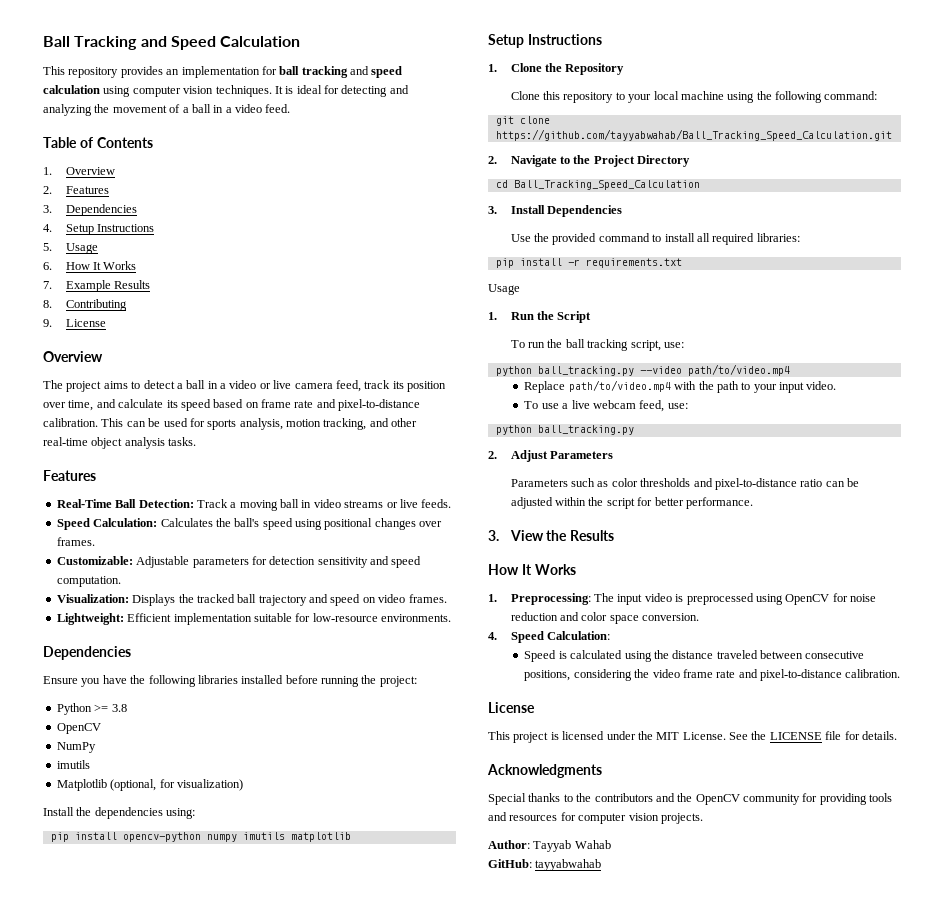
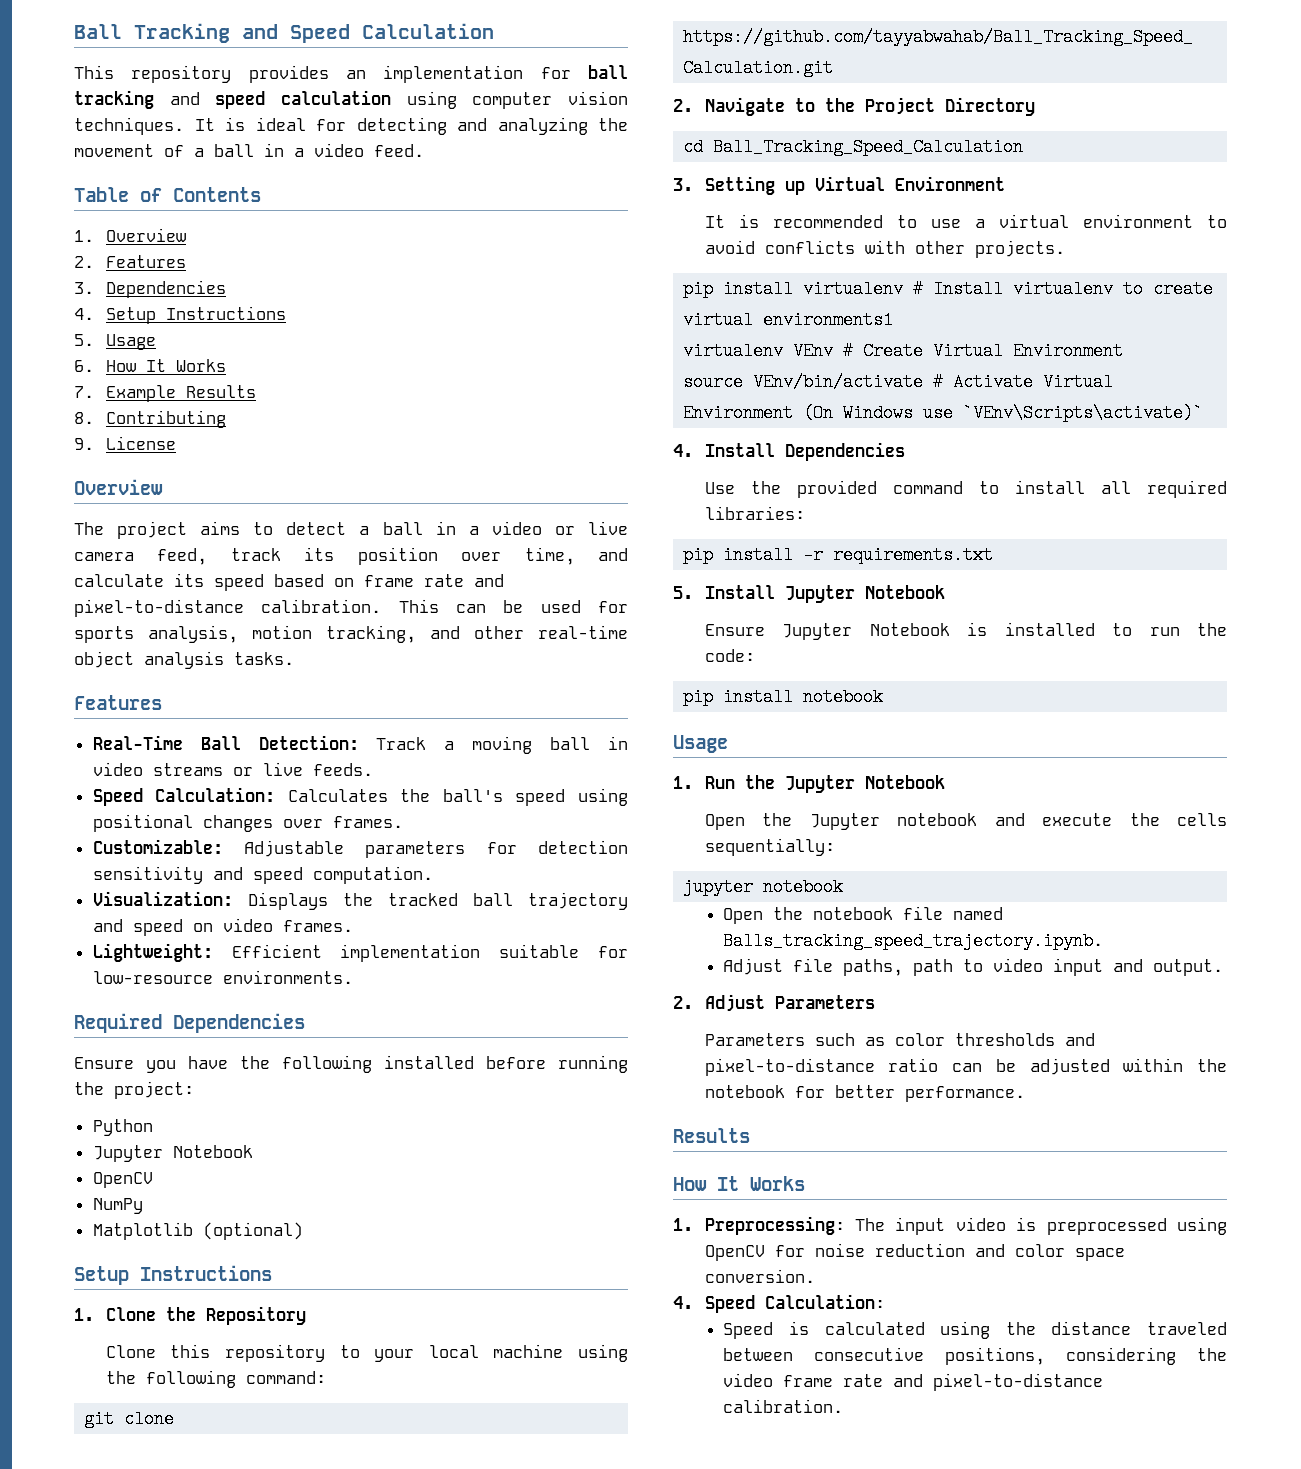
  Lightweight: Efficient implementation suitable for low-resource environments.
- Dependencies
+ Required Dependencies
- Ensure you have the following libraries installed before running the project:
+ Ensure you have the following installed before running the project:
- Python >= 3.8
+ Python
+ Jupyter Notebook
  NumPy
- imutils
- Matplotlib (optional, for visualization)
- Install the dependencies using:
- pip install opencv-python numpy imutils matplotlib
+ Matplotlib (optional)
- 3. Install Dependencies
+ 3. Setting up Virtual Environment
+ It is recommended to use a virtual environment to avoid conflicts with other projects.
+ pip install virtualenv # Install virtualenv to create virtual environments1
+ virtualenv VEnv # Create Virtual Environment
+ source VEnv/bin/activate # Activate Virtual Environment (On Windows use `VEnv\Scripts\activate)`
+ 4. Install Dependencies
  pip install -r requirements.txt
+ 5. Install Jupyter Notebook
+ Ensure Jupyter Notebook is installed to run the code:
+ pip install notebook
  Usage
- 1. Run the Script
- To run the ball tracking script, use:
- python ball_tracking.py --video path/to/video.mp4
- Replace path/to/video.mp4 with the path to your input video.
- To use a live webcam feed, use:
- python ball_tracking.py
+ 1. Run the Jupyter Notebook
+ Open the Jupyter notebook and execute the cells sequentially:
+ jupyter notebook
+ Open the notebook file named Balls_tracking_speed_trajectory.ipynb.
+ Adjust file paths, path to video input and output.
- Parameters such as color thresholds and pixel-to-distance ratio can be adjusted within the script for better performance.
- 3. View the Results
+ Parameters such as color thresholds and pixel-to-distance ratio can be adjusted within the notebook for better performance.
+ Results
  Speed is calculated using the distance traveled between consecutive positions, considering the video frame rate and pixel-to-distance calibration.
- License
- This project is licensed under the MIT License. See the LICENSE file for details.
- Acknowledgments
- Special thanks to the contributors and the OpenCV community for providing tools and resources for computer vision projects.
- Author: Tayyab Wahab
- GitHub: tayyabwahab

